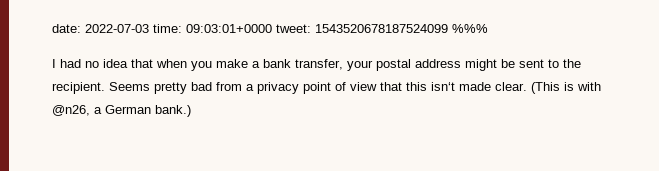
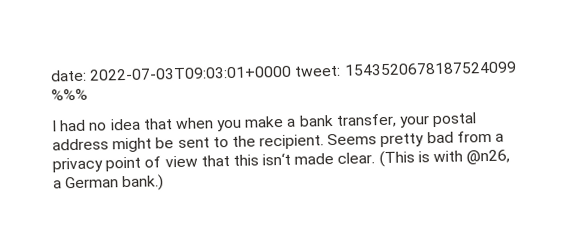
- date: 2022-07-03 time: 09:03:01+0000 tweet: 1543520678187524099 %%%
+ date: 2022-07-03T09:03:01+0000 tweet: 1543520678187524099 %%%

